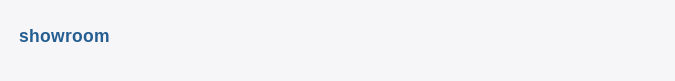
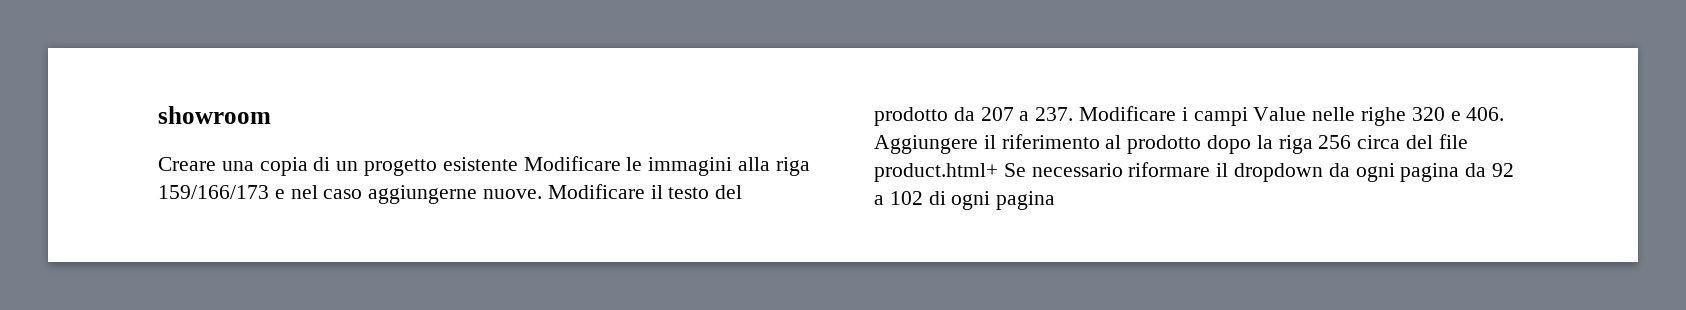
+ Creare una copia di un progetto esistente Modificare le immagini alla riga 159/166/173 e nel caso aggiungerne nuove. Modificare il testo del prodotto da 207 a 237. Modificare i campi Value nelle righe 320 e 406. Aggiungere il riferimento al prodotto dopo la riga 256 circa del file product.html+ Se necessario riformare il dropdown da ogni pagina da 92 a 102 di ogni pagina

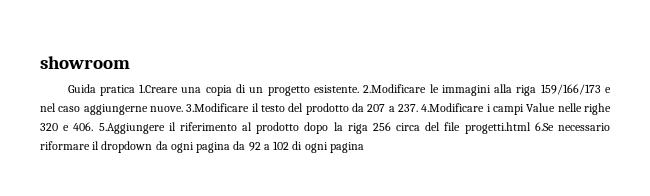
- Creare una copia di un progetto esistente Modificare le immagini alla riga 159/166/173 e nel caso aggiungerne nuove.
+ Guida pratica 1.Creare una copia di un progetto esistente. 2.Modificare le immagini alla riga 159/166/173 e nel caso aggiungerne nuove.
- Modificare il testo del prodotto da 207 a 237. Modificare i campi Value nelle righe 320 e 406. Aggiungere il riferimento al prodotto dopo la riga 256 circa del file product.html+ Se necessario riformare il dropdown da ogni pagina da 92 a 102 di ogni pagina
+ 3.Modificare il testo del prodotto da 207 a 237. 4.Modificare i campi Value nelle righe 320 e 406. 5.Aggiungere il riferimento al prodotto dopo la riga 256 circa del file progetti.html 6.Se necessario riformare il dropdown da ogni pagina da 92 a 102 di ogni pagina

